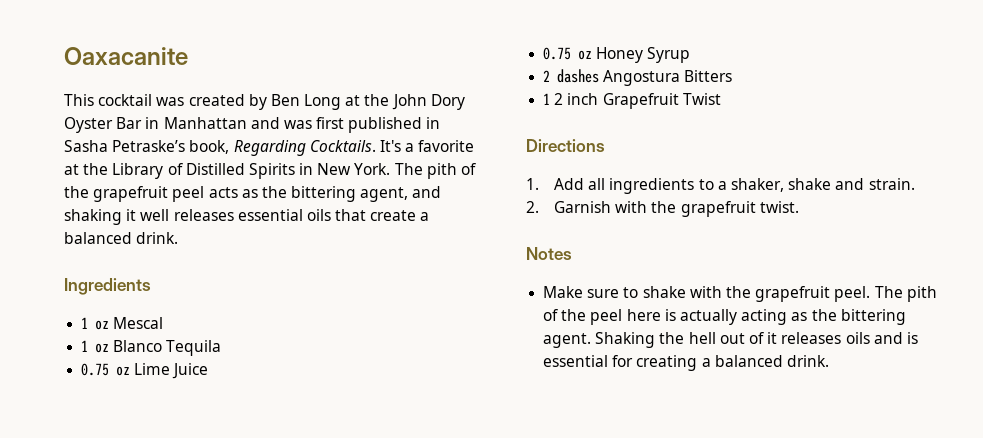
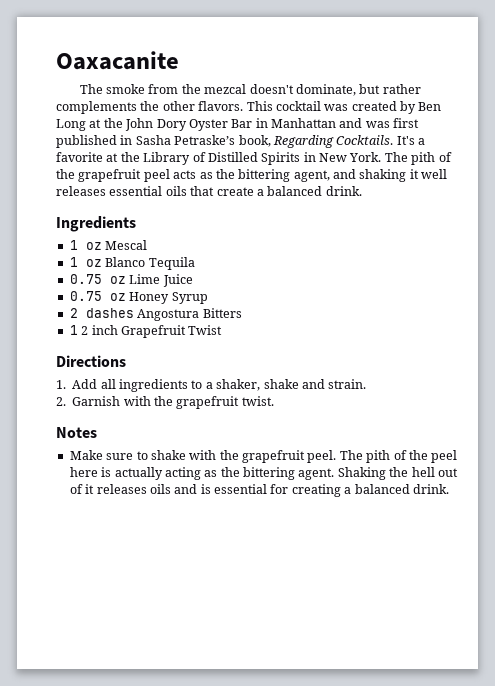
+ The smoke from the mezcal doesn't dominate, but rather complements the other flavors.

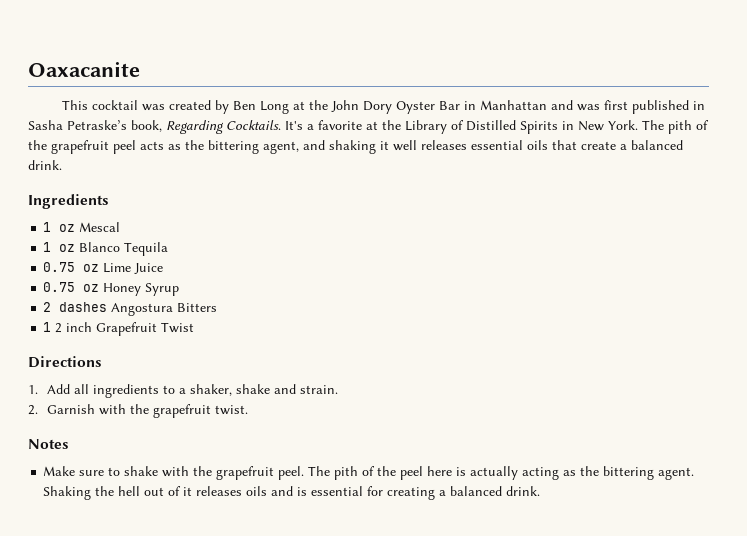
- The smoke from the mezcal doesn't dominate, but rather complements the other flavors.

